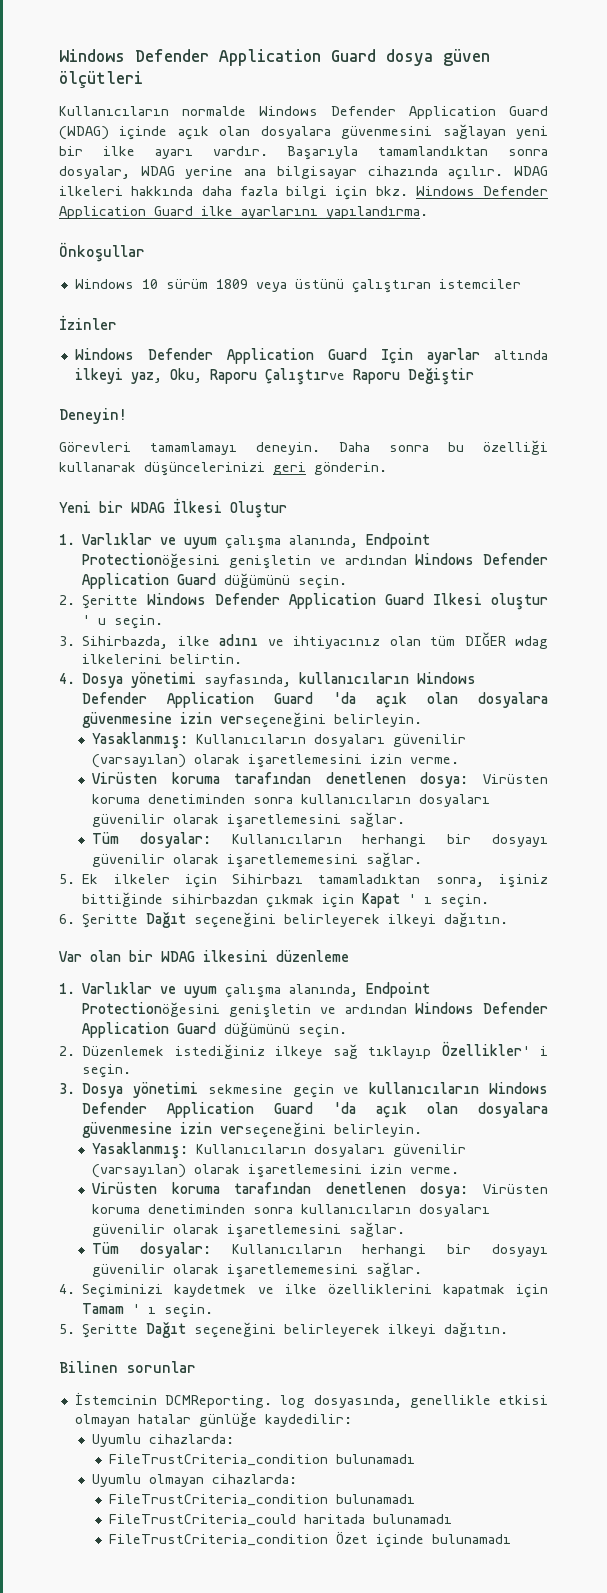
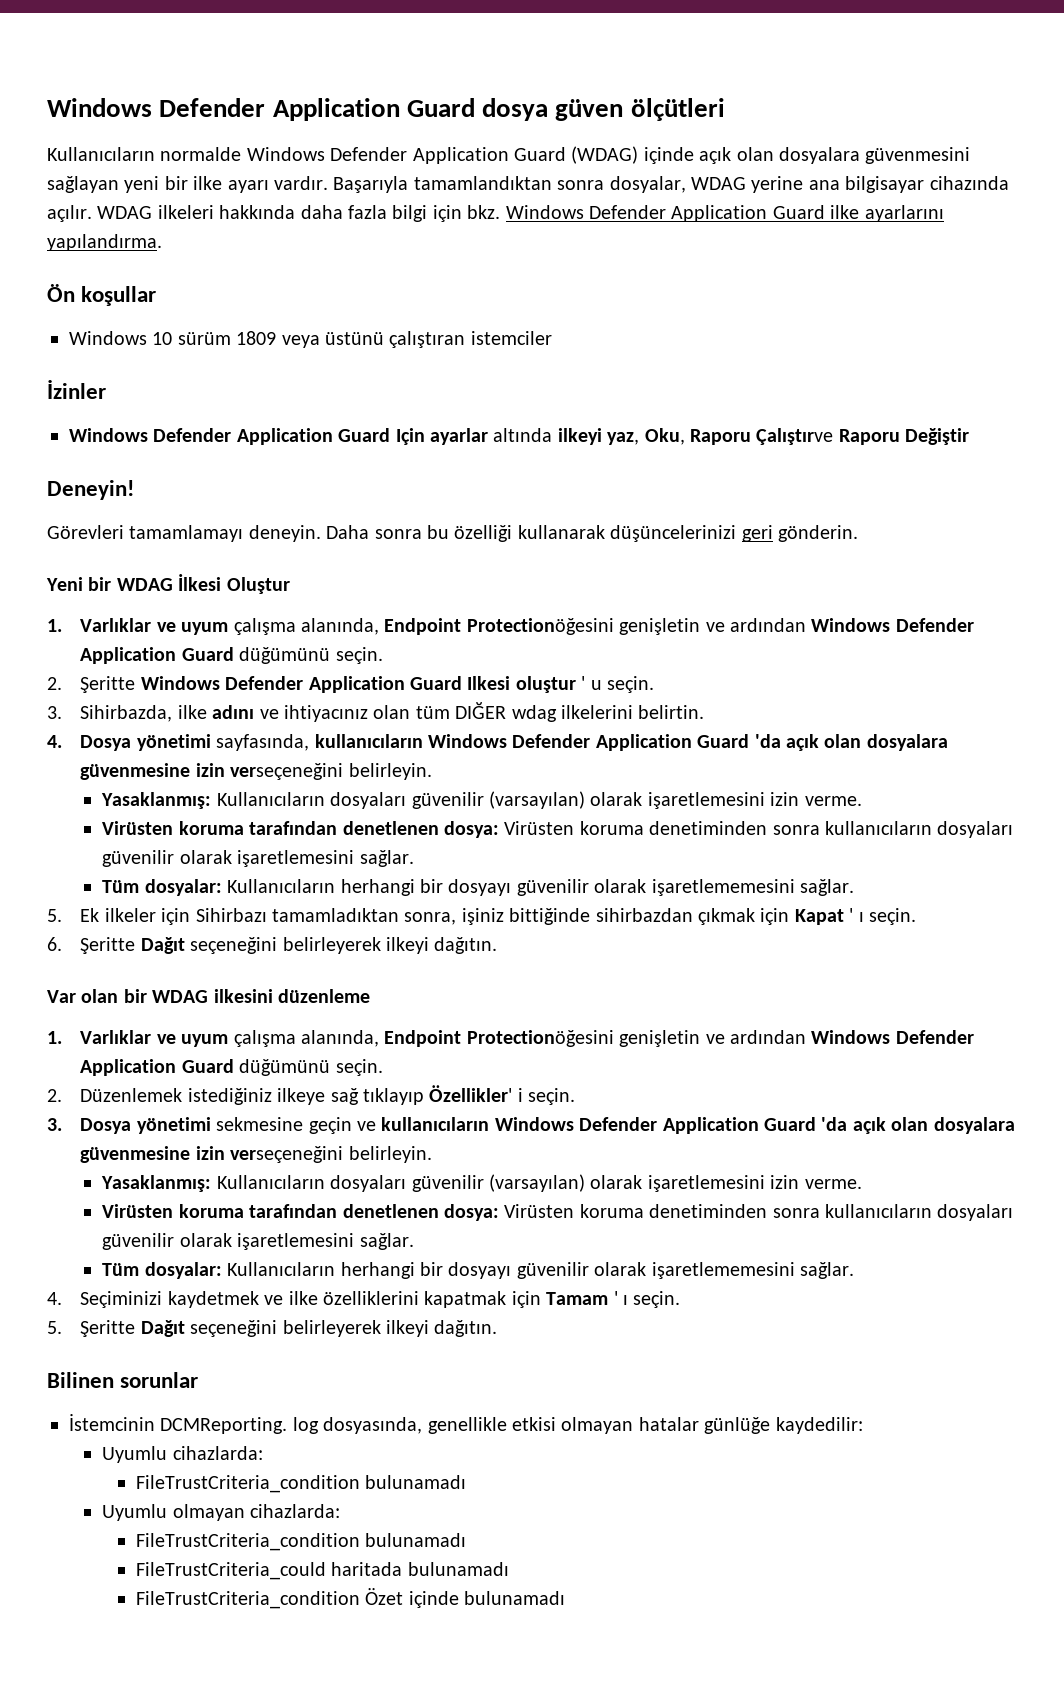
- Önkoşullar
+ Ön koşullar

